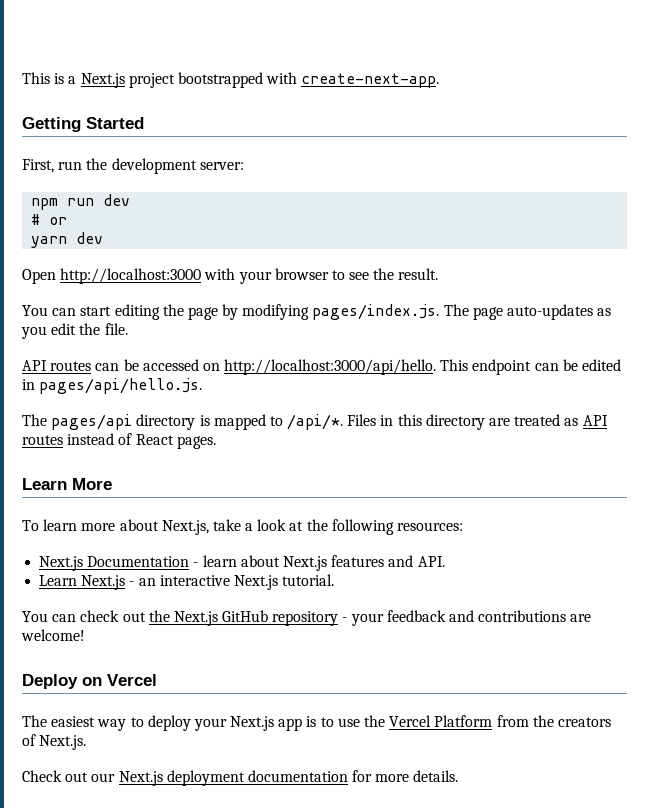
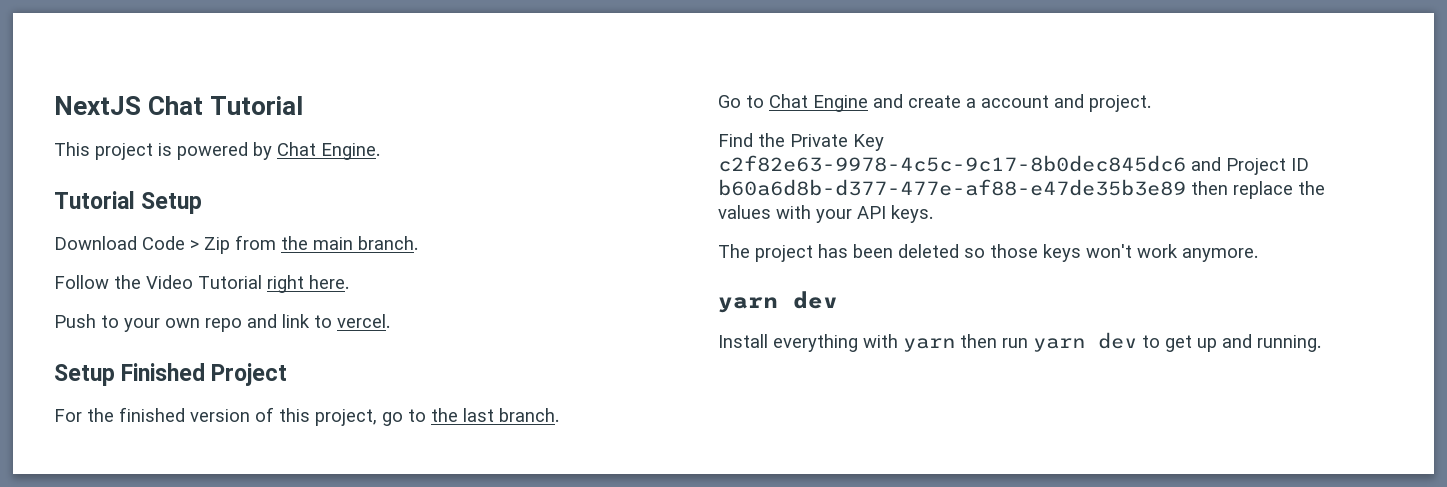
- This is a Next.js project bootstrapped with create-next-app.
- Getting Started
- First, run the development server:
- npm run dev
- # or
+ NextJS Chat Tutorial
+ This project is powered by Chat Engine.
+ Tutorial Setup
+ Download Code > Zip from the main branch.
+ Follow the Video Tutorial right here.
+ Push to your own repo and link to vercel.
+ Setup Finished Project
+ For the finished version of this project, go to the last branch.
+ Go to Chat Engine and create a account and project.
+ Find the Private Key c2f82e63-9978-4c5c-9c17-8b0dec845dc6 and Project ID b60a6d8b-d377-477e-af88-e47de35b3e89 then replace the values with your API keys.
+ The project has been deleted so those keys won't work anymore.
  yarn dev
- Open http://localhost:3000 with your browser to see the result.
- You can start editing the page by modifying pages/index.js. The page auto-updates as you edit the file.
- API routes can be accessed on http://localhost:3000/api/hello. This endpoint can be edited in pages/api/hello.js.
- The pages/api directory is mapped to /api/*. Files in this directory are treated as API routes instead of React pages.
- Learn More
- To learn more about Next.js, take a look at the following resources:
- Next.js Documentation - learn about Next.js features and API.
- Learn Next.js - an interactive Next.js tutorial.
- You can check out the Next.js GitHub repository - your feedback and contributions are welcome!
- Deploy on Vercel
- The easiest way to deploy your Next.js app is to use the Vercel Platform from the creators of Next.js.
- Check out our Next.js deployment documentation for more details.
+ Install everything with yarn then run yarn dev to get up and running.

